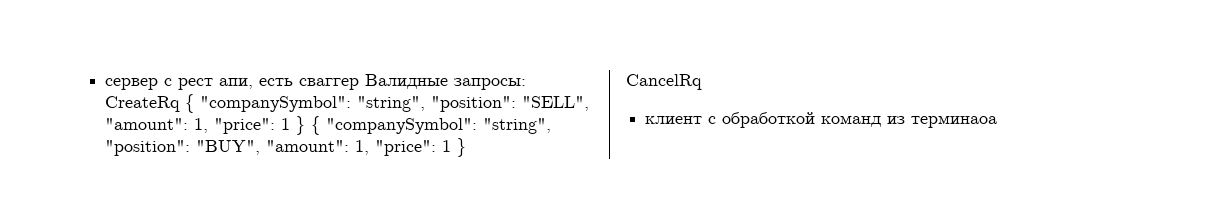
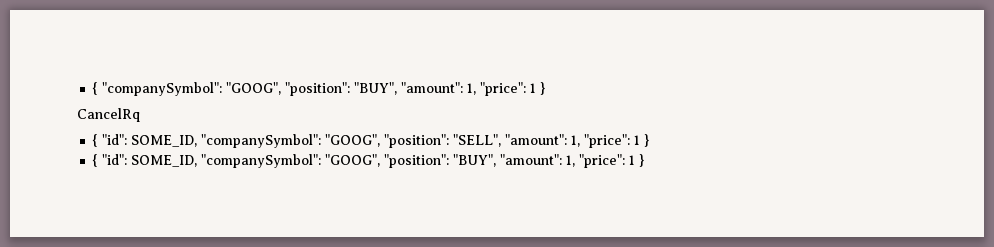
- сервер с рест апи, есть сваггер Валидные запросы: CreateRq { "companySymbol": "string", "position": "SELL", "amount": 1, "price": 1 } { "companySymbol": "string", "position": "BUY", "amount": 1, "price": 1 }
+ { "companySymbol": "GOOG", "position": "BUY", "amount": 1, "price": 1 }
- клиент с обработкой команд из терминаоа
+ { "id": SOME_ID, "companySymbol": "GOOG", "position": "SELL", "amount": 1, "price": 1 }
+ { "id": SOME_ID, "companySymbol": "GOOG", "position": "BUY", "amount": 1, "price": 1 }

